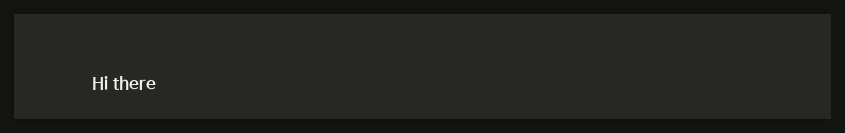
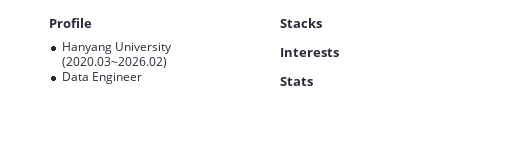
- Hi there
+ Profile
+ Hanyang University (2020.03~2026.02)
+ Data Engineer
+ Stacks
+ Interests
+ Stats

